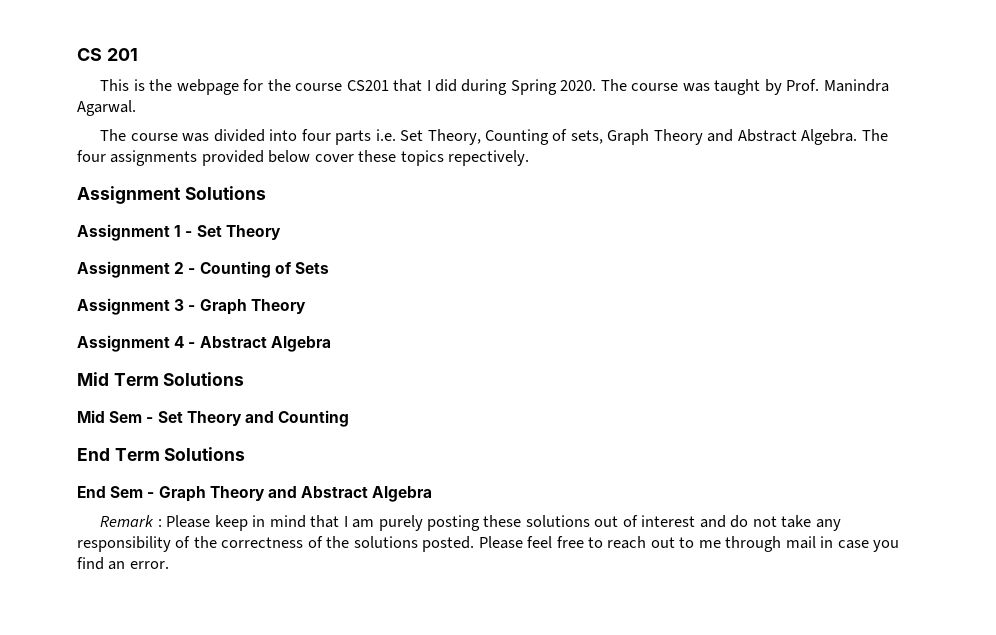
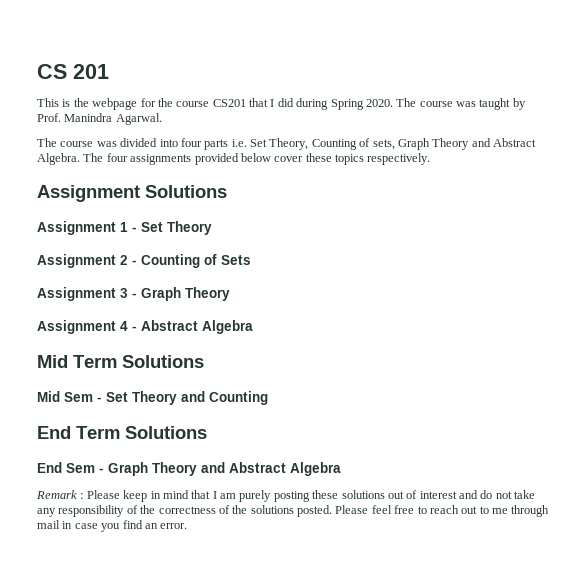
- The four assignments provided below cover these topics repectively.
+ The four assignments provided below cover these topics respectively.

